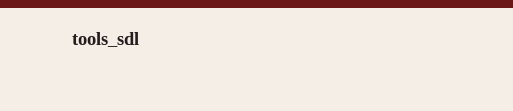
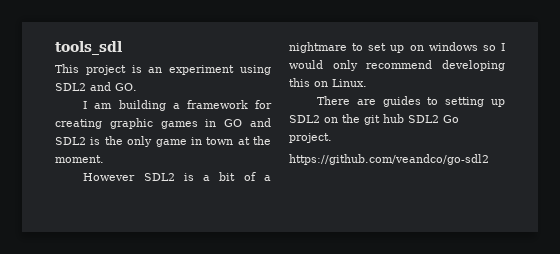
+ This project is an experiment using SDL2 and GO.
+ I am building a framework for creating graphic games in GO and SDL2 is the only game in town at the moment.
+ However SDL2 is a bit of a nightmare to set up on windows so I would only recommend developing this on Linux.
+ There are guides to setting up SDL2 on the git hub SDL2 Go project.
+ https://github.com/veandco/go-sdl2

